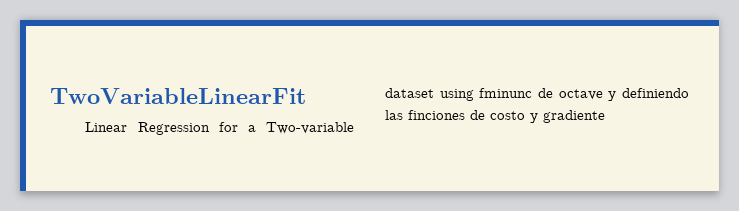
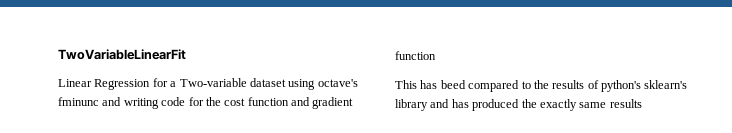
- Linear Regression for a Two-variable dataset using fminunc de octave y definiendo las finciones de costo y gradiente
+ Linear Regression for a Two-variable dataset using octave's fminunc and writing code for the cost function and gradient function
+ This has beed compared to the results of python's sklearn's library and has produced the exactly same results

